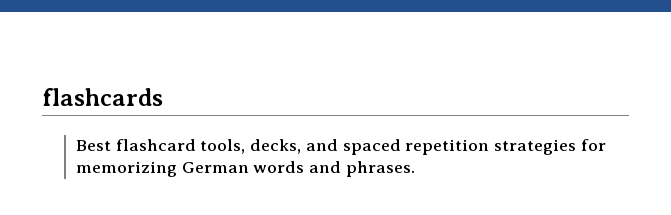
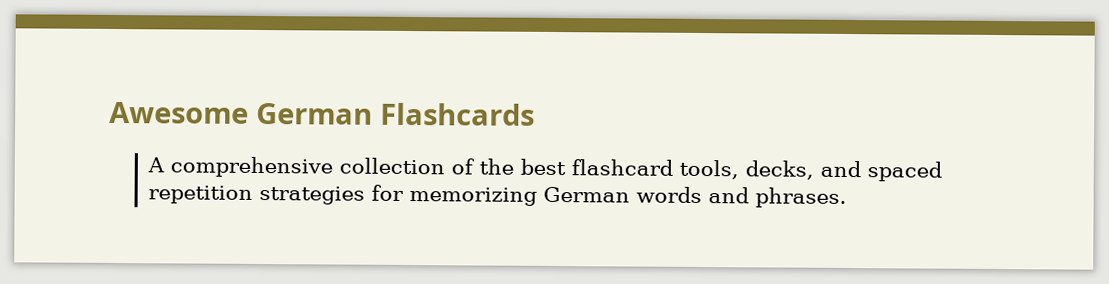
- flashcards
- Best flashcard tools, decks, and spaced repetition strategies for memorizing German words and phrases.
+ Awesome German Flashcards
+ A comprehensive collection of the best flashcard tools, decks, and spaced repetition strategies for memorizing German words and phrases.

